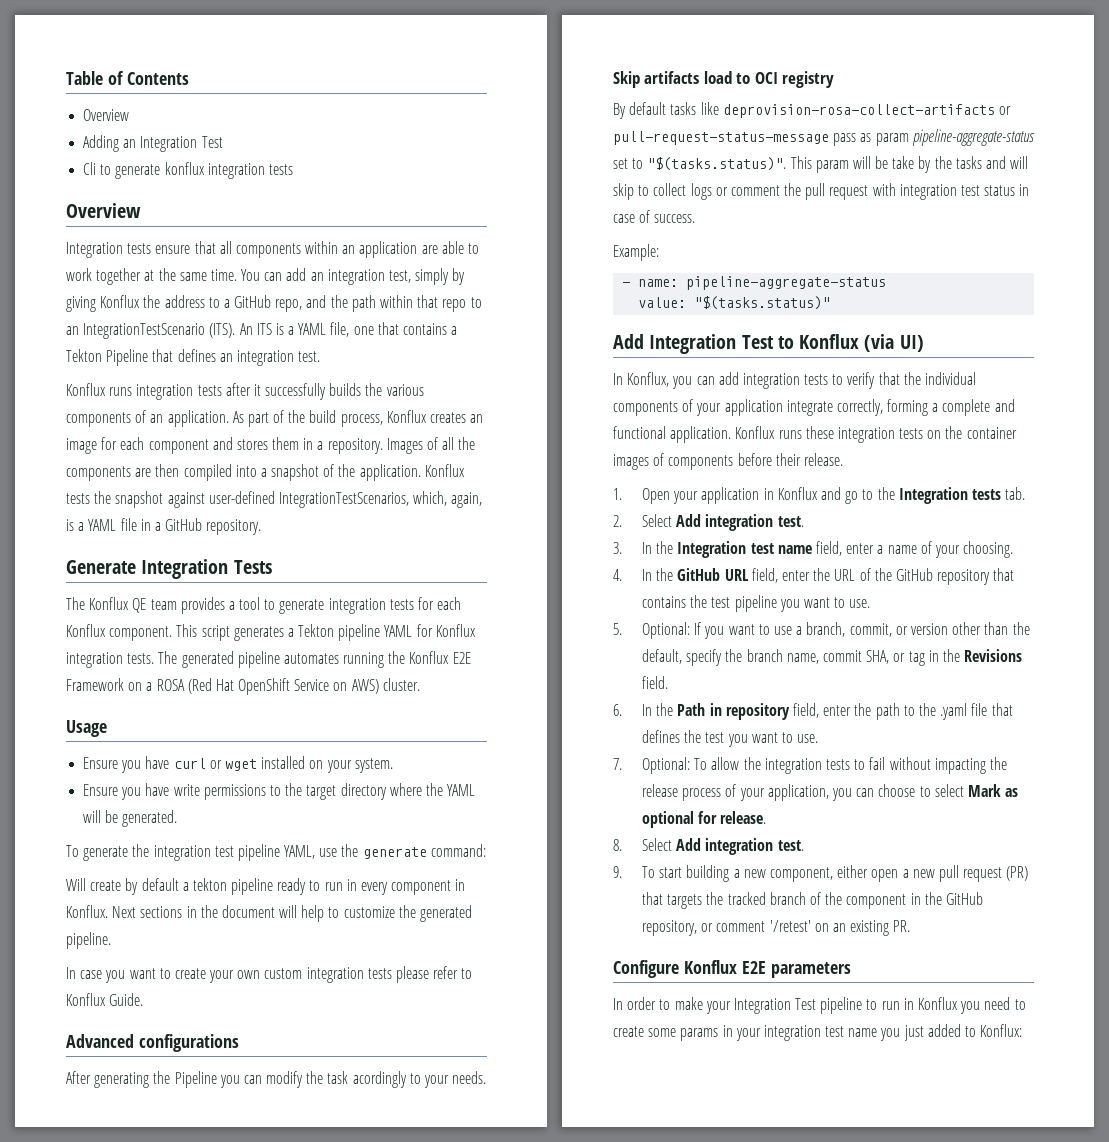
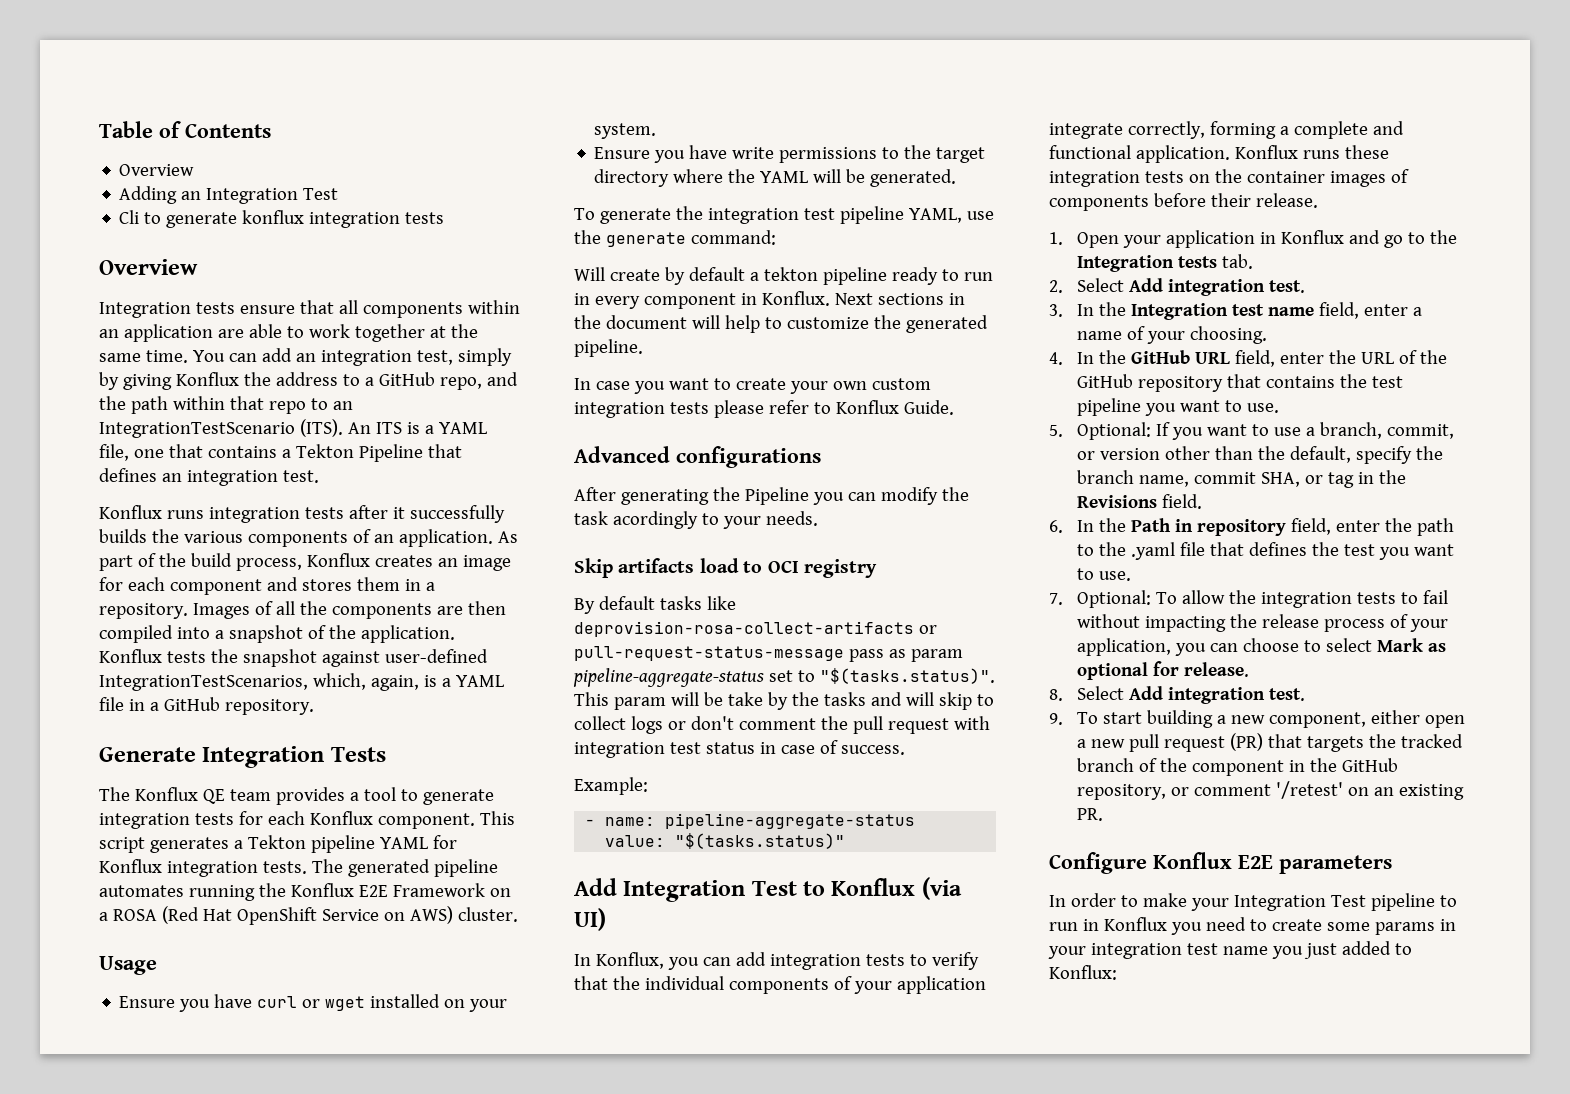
- By default tasks like deprovision-rosa-collect-artifacts or pull-request-status-message pass as param pipeline-aggregate-status set to "$(tasks.status)". This param will be take by the tasks and will skip to collect logs or comment the pull request with integration test status in case of success.
+ By default tasks like deprovision-rosa-collect-artifacts or pull-request-status-message pass as param pipeline-aggregate-status set to "$(tasks.status)". This param will be take by the tasks and will skip to collect logs or don't comment the pull request with integration test status in case of success.

